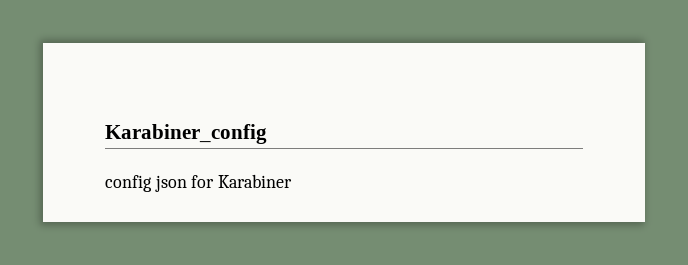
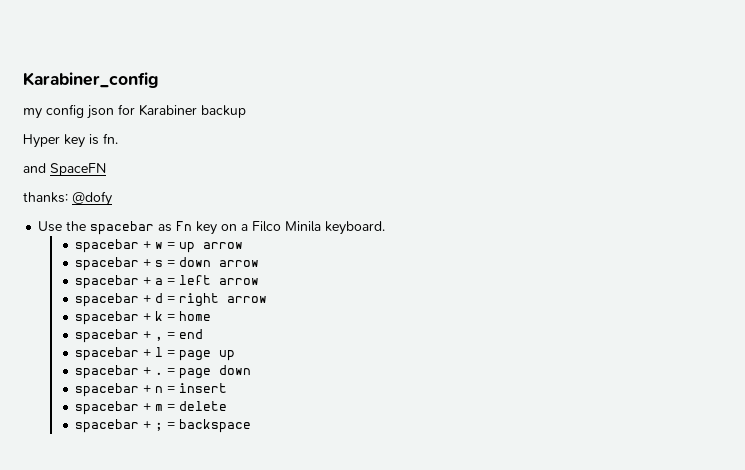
- config json for Karabiner
+ my config json for Karabiner backup
+ Hyper key is fn.
+ and SpaceFN
+ thanks: @dofy
+ Use the spacebar as Fn key on a Filco Minila keyboard.
+ spacebar + w = up arrow
+ spacebar + s = down arrow
+ spacebar + a = left arrow
+ spacebar + d = right arrow
+ spacebar + k = home
+ spacebar + , = end
+ spacebar + l = page up
+ spacebar + . = page down
+ spacebar + n = insert
+ spacebar + m = delete
+ spacebar + ; = backspace

